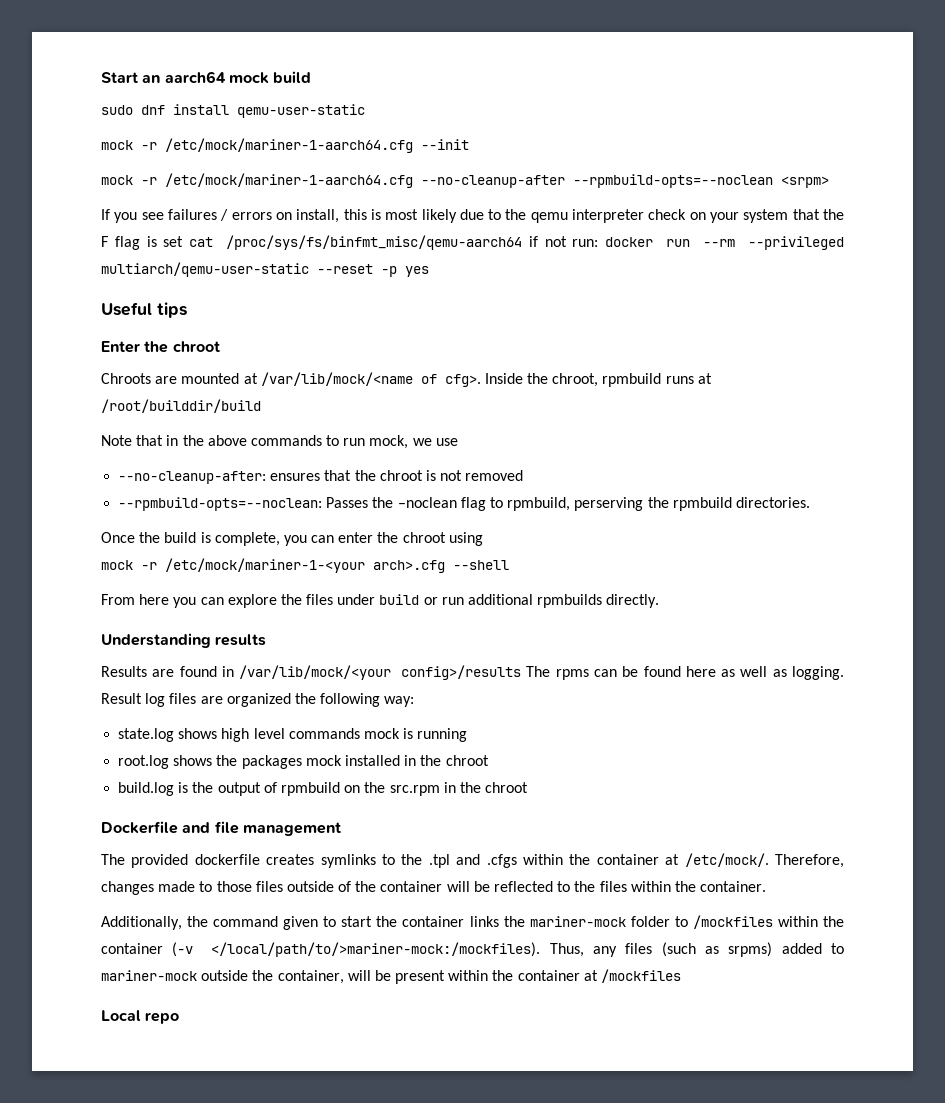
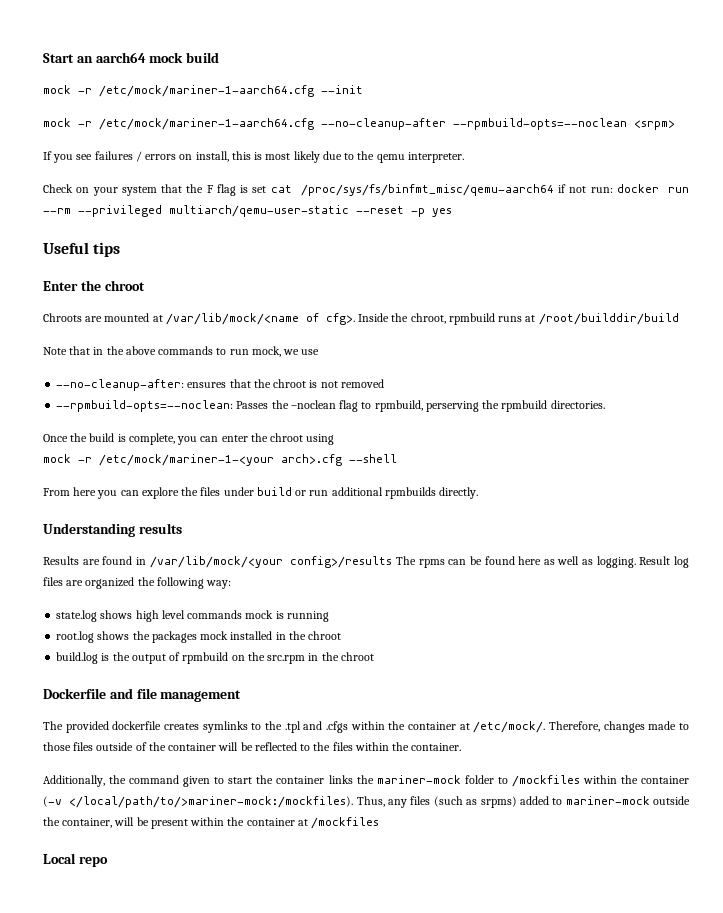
- sudo dnf install qemu-user-static
- If you see failures / errors on install, this is most likely due to the qemu interpreter check on your system that the F flag is set cat /proc/sys/fs/binfmt_misc/qemu-aarch64 if not run: docker run --rm --privileged multiarch/qemu-user-static --reset -p yes
+ If you see failures / errors on install, this is most likely due to the qemu interpreter.
+ Check on your system that the F flag is set cat /proc/sys/fs/binfmt_misc/qemu-aarch64 if not run: docker run --rm --privileged multiarch/qemu-user-static --reset -p yes

